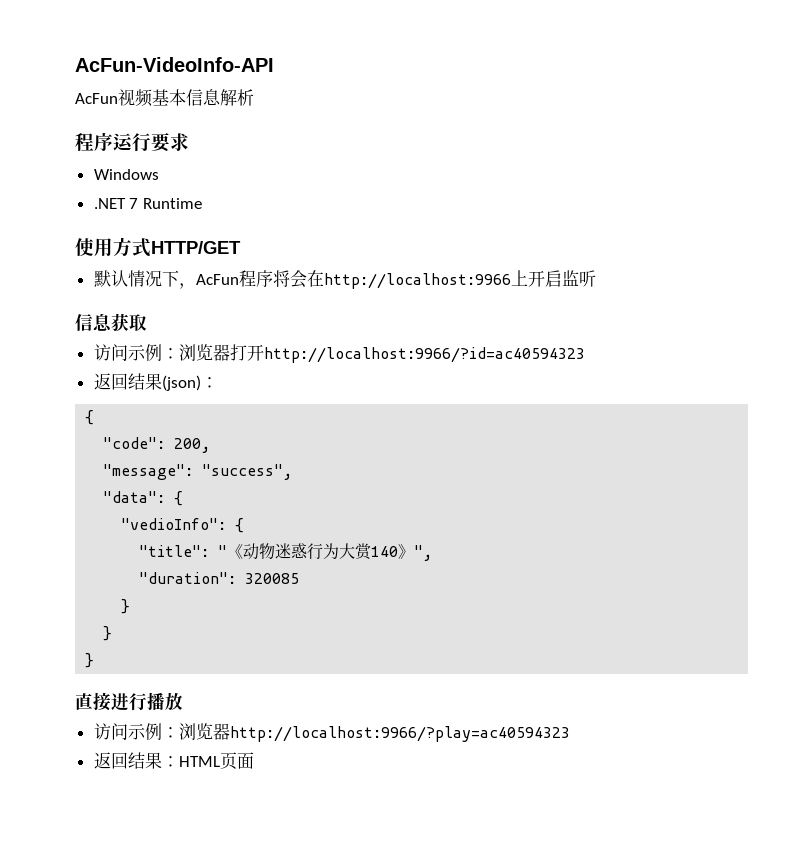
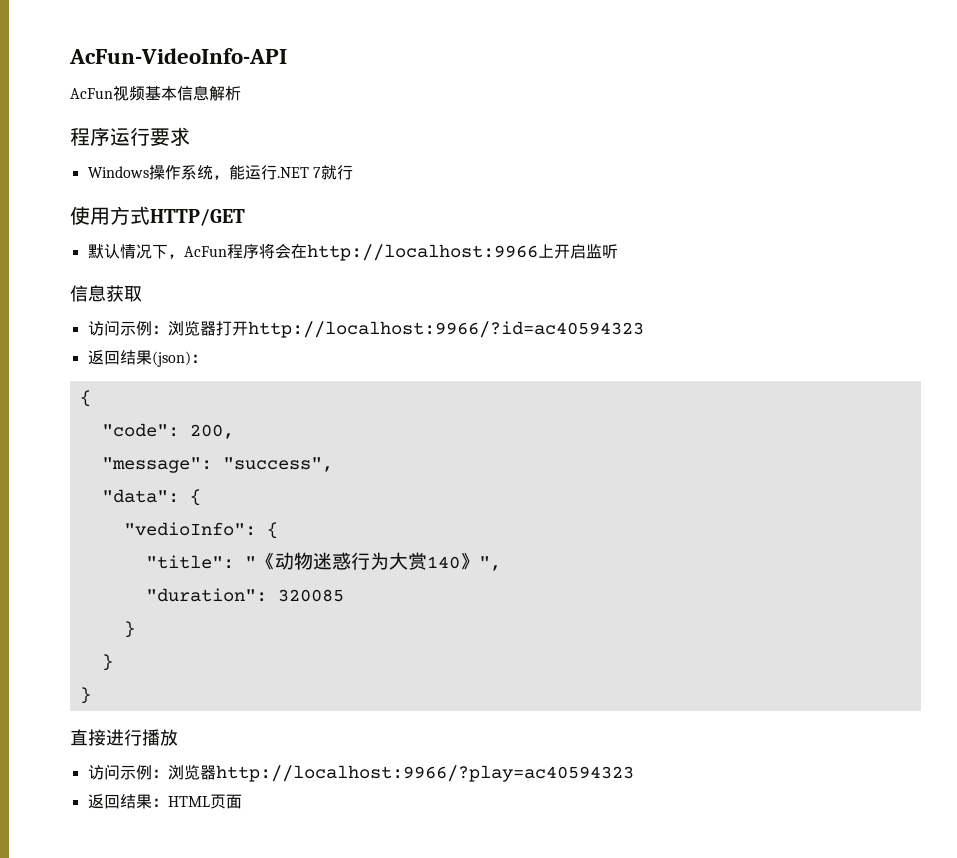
- Windows
- .NET 7 Runtime
+ Windows操作系统，能运行.NET 7就行

